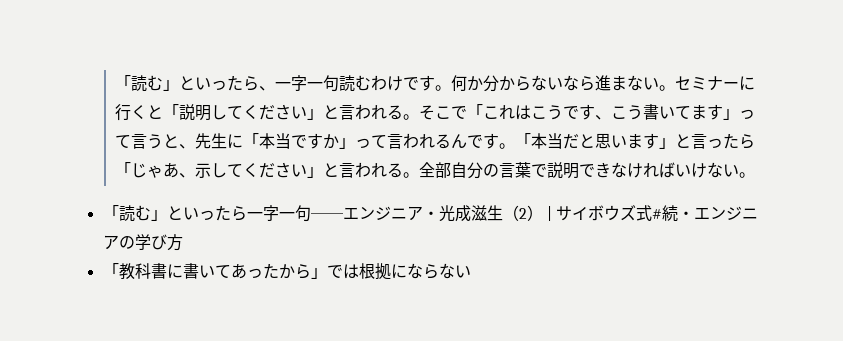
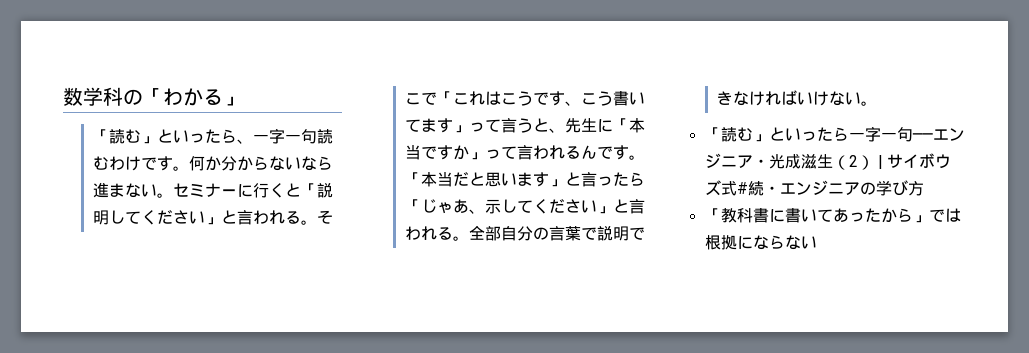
+ 数学科の「わかる」

